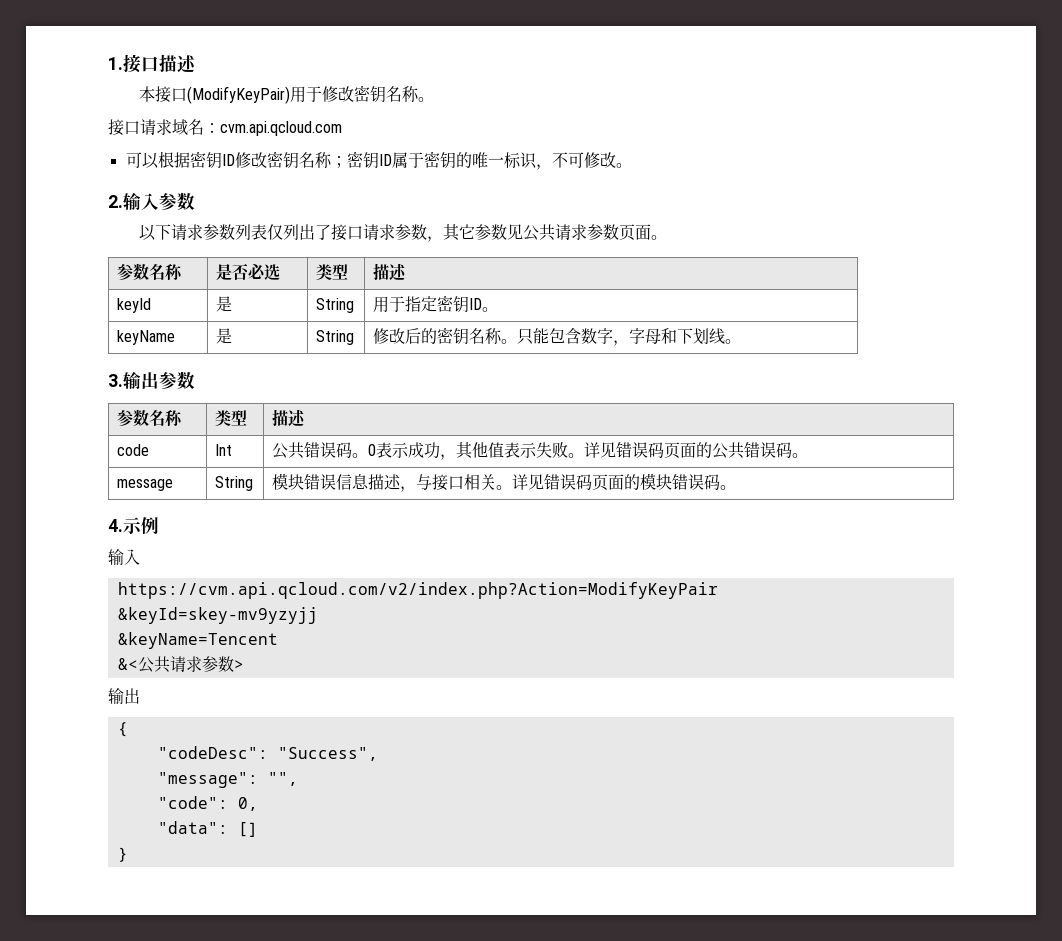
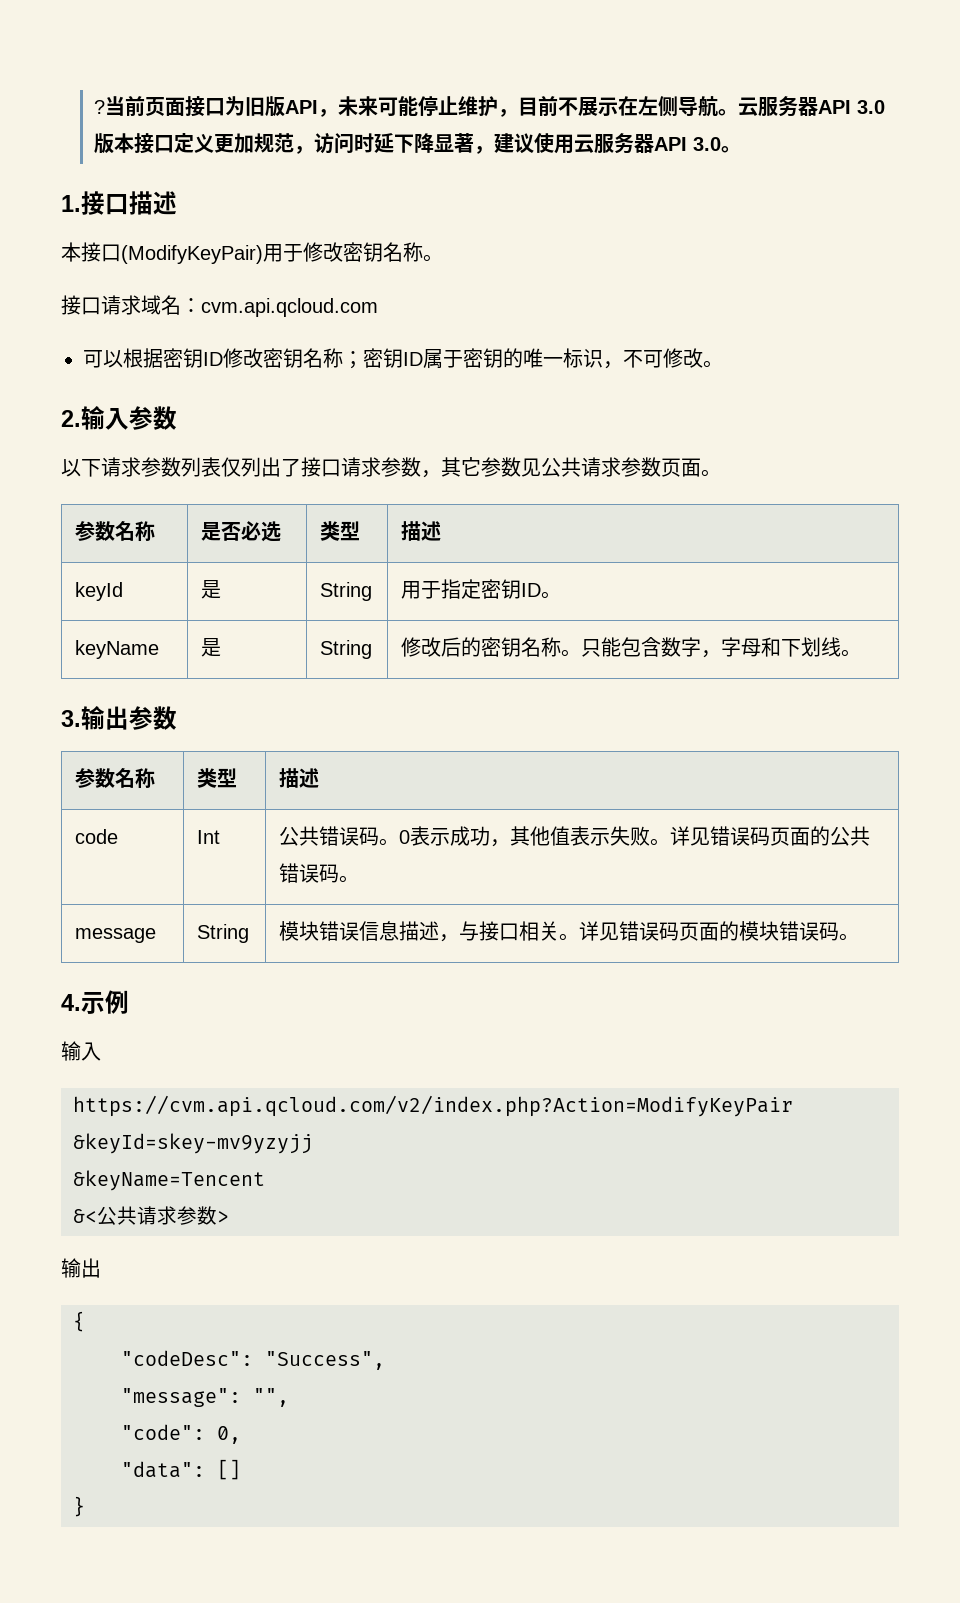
+ ?当前页面接口为旧版API，未来可能停止维护，目前不展示在左侧导航。云服务器API 3.0版本接口定义更加规范，访问时延下降显著，建议使用云服务器API 3.0。

